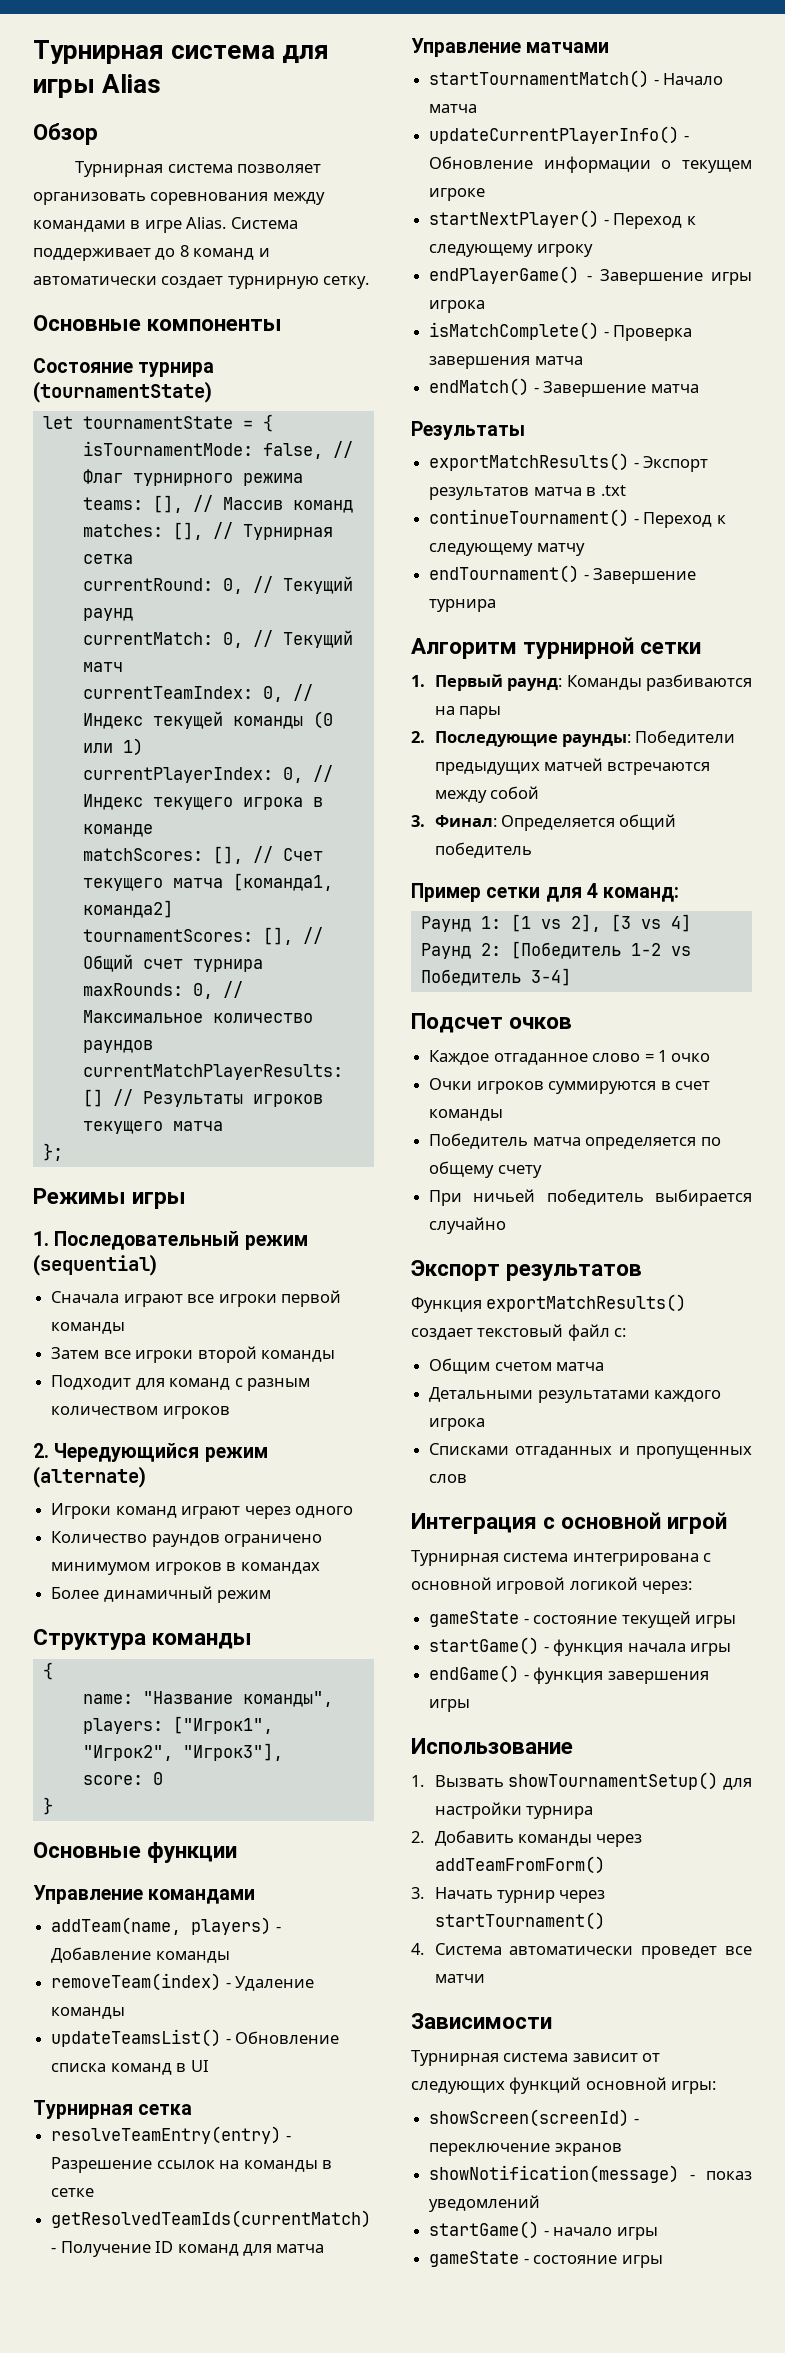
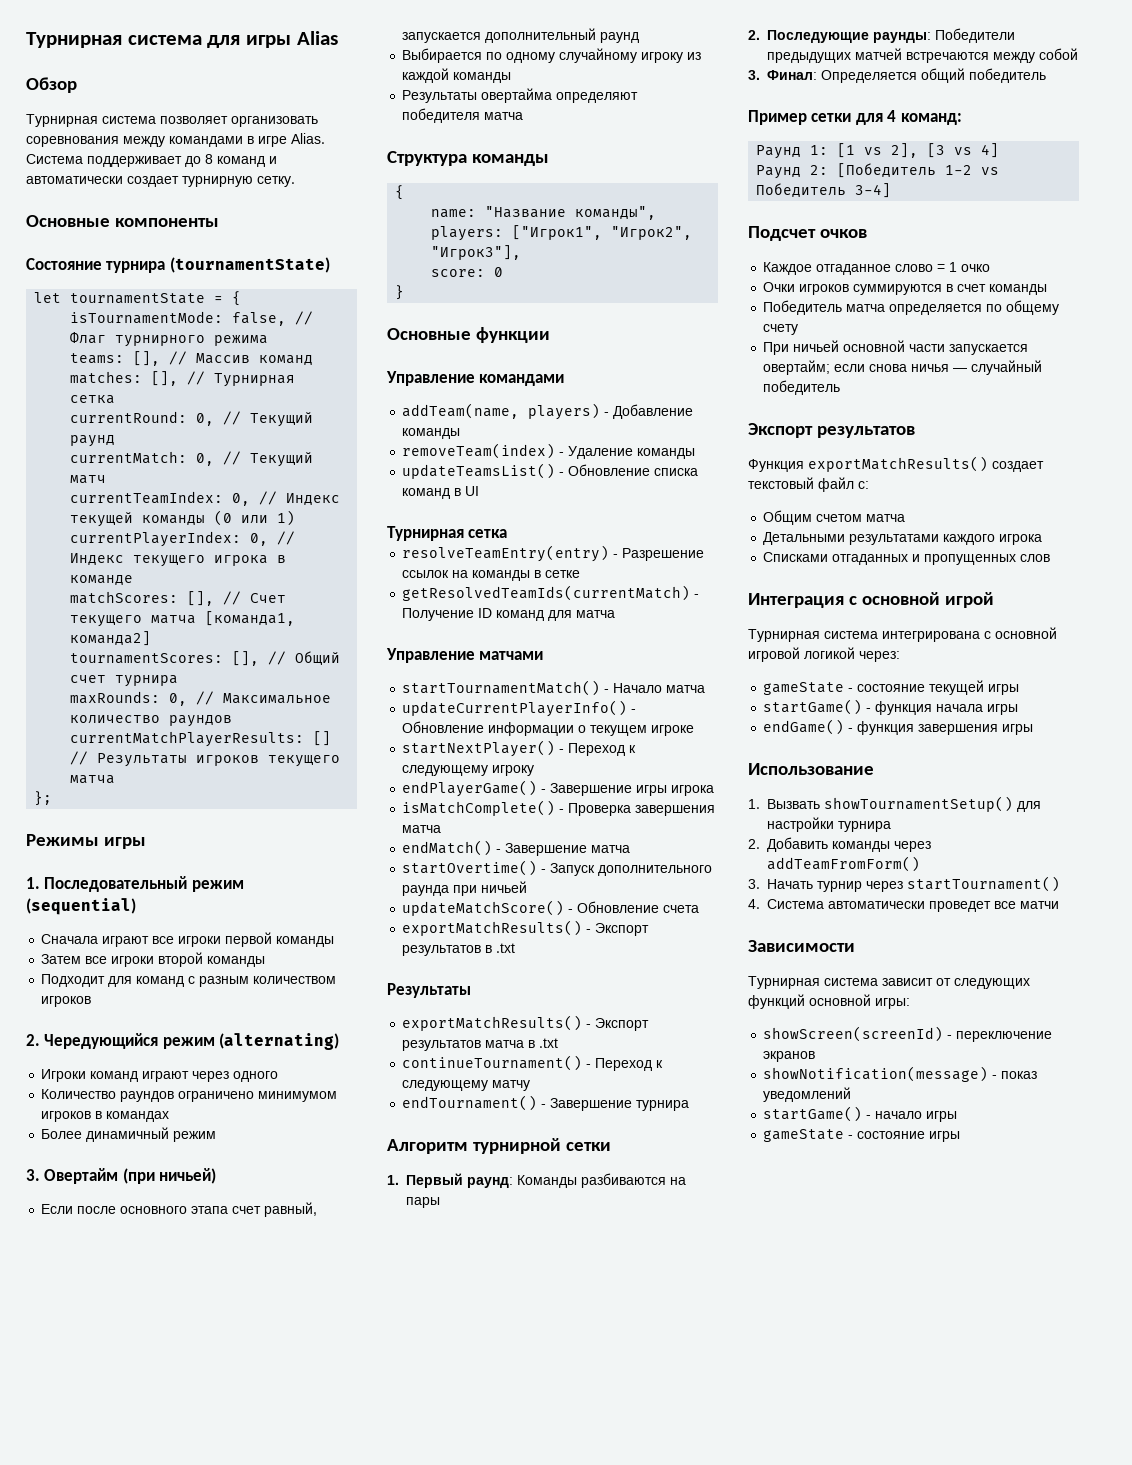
- 2. Чередующийся режим (alternate)
+ 2. Чередующийся режим (alternating)
+ 3. Овертайм (при ничьей)
+ Если после основного этапа счет равный, запускается дополнительный раунд
+ Выбирается по одному случайному игроку из каждой команды
+ Результаты овертайма определяют победителя матча
+ startOvertime() - Запуск дополнительного раунда при ничьей
+ updateMatchScore() - Обновление счета
+ exportMatchResults() - Экспорт результатов в .txt
- При ничьей победитель выбирается случайно
+ При ничьей основной части запускается овертайм; если снова ничья — случайный победитель

